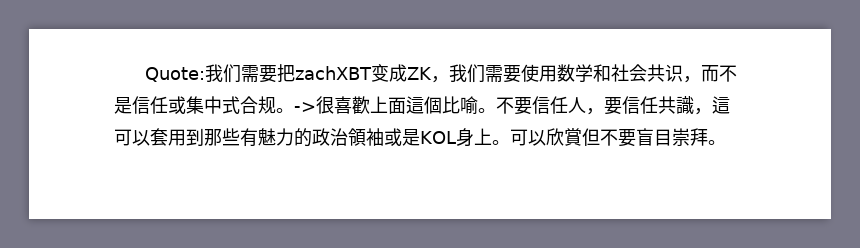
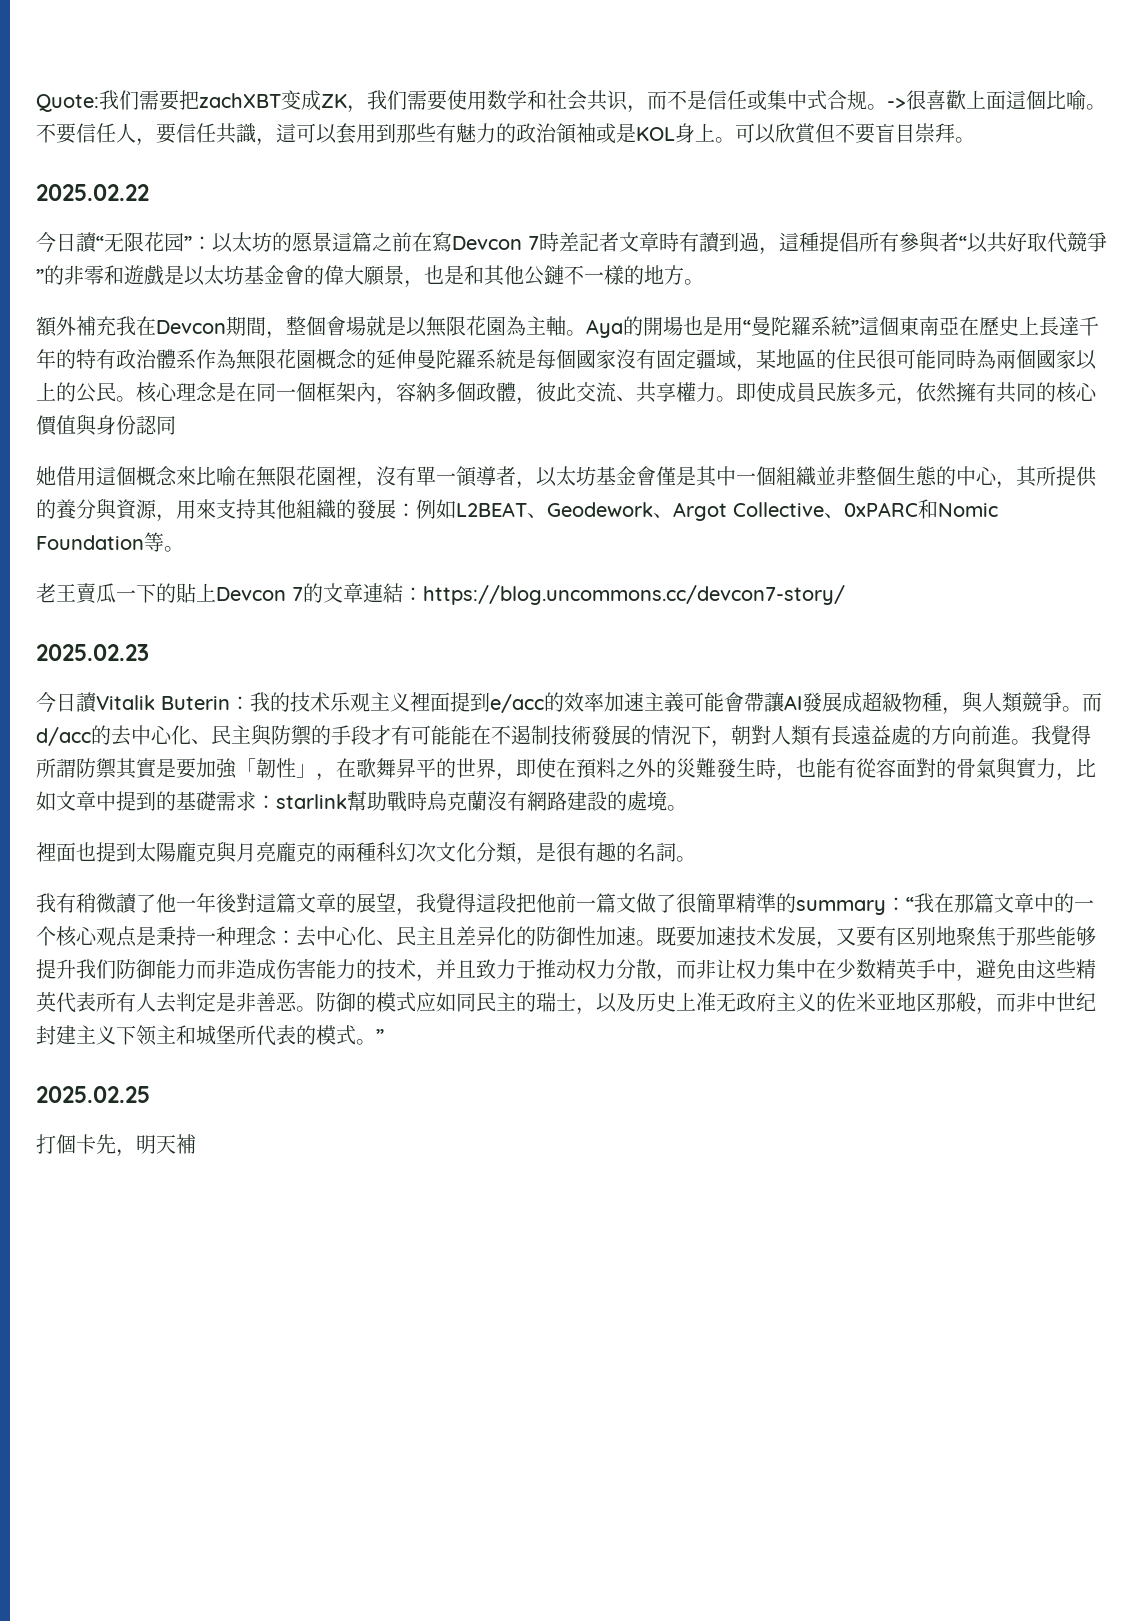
+ 2025.02.22
+ 今日讀“无限花园”：以太坊的愿景這篇之前在寫Devcon 7時差記者文章時有讀到過，這種提倡所有參與者“以共好取代競爭”的非零和遊戲是以太坊基金會的偉大願景，也是和其他公鏈不一樣的地方。
+ 額外補充我在Devcon期間，整個會場就是以無限花園為主軸。Aya的開場也是用“曼陀羅系統”這個東南亞在歷史上長達千年的特有政治體系作為無限花園概念的延伸曼陀羅系統是每個國家沒有固定疆域，某地區的住民很可能同時為兩個國家以上的公民。核心理念是在同一個框架內，容納多個政體，彼此交流、共享權力。即使成員民族多元，依然擁有共同的核心價值與身份認同
+ 她借用這個概念來比喻在無限花園裡，沒有單一領導者，以太坊基金會僅是其中一個組織並非整個生態的中心，其所提供的養分與資源，用來支持其他組織的發展：例如L2BEAT、Geodework、Argot Collective、0xPARC和Nomic Foundation等。
+ 老王賣瓜一下的貼上Devcon 7的文章連結：https://blog.uncommons.cc/devcon7-story/
+ 2025.02.23
+ 今日讀Vitalik Buterin：我的技术乐观主义裡面提到e/acc的效率加速主義可能會帶讓AI發展成超級物種，與人類競爭。而d/acc的去中心化、民主與防禦的手段才有可能能在不遏制技術發展的情況下，朝對人類有長遠益處的方向前進。我覺得所謂防禦其實是要加強「韌性」，在歌舞昇平的世界，即使在預料之外的災難發生時，也能有從容面對的骨氣與實力，比如文章中提到的基礎需求：starlink幫助戰時烏克蘭沒有網路建設的處境。
+ 裡面也提到太陽龐克與月亮龐克的兩種科幻次文化分類，是很有趣的名詞。
+ 我有稍微讀了他一年後對這篇文章的展望，我覺得這段把他前一篇文做了很簡單精準的summary：“我在那篇文章中的一个核心观点是秉持一种理念：去中心化、民主且差异化的防御性加速。既要加速技术发展，又要有区别地聚焦于那些能够提升我们防御能力而非造成伤害能力的技术，并且致力于推动权力分散，而非让权力集中在少数精英手中，避免由这些精英代表所有人去判定是非善恶。防御的模式应如同民主的瑞士，以及历史上准无政府主义的佐米亚地区那般，而非中世纪封建主义下领主和城堡所代表的模式。”
+ 2025.02.25
+ 打個卡先，明天補

